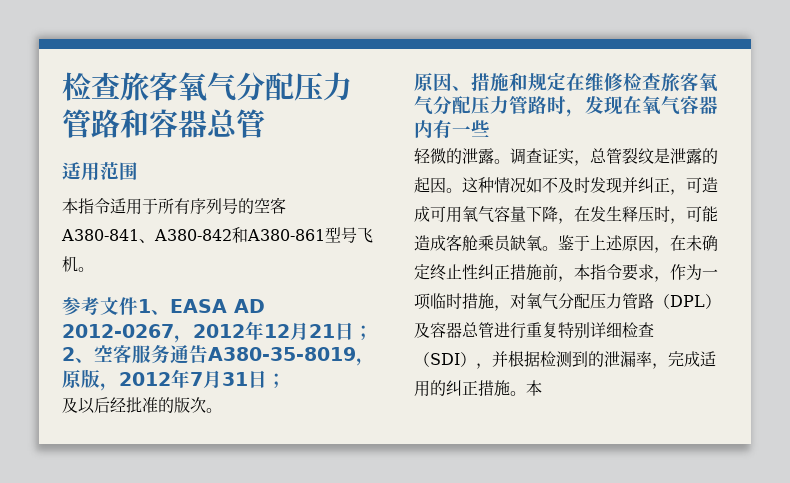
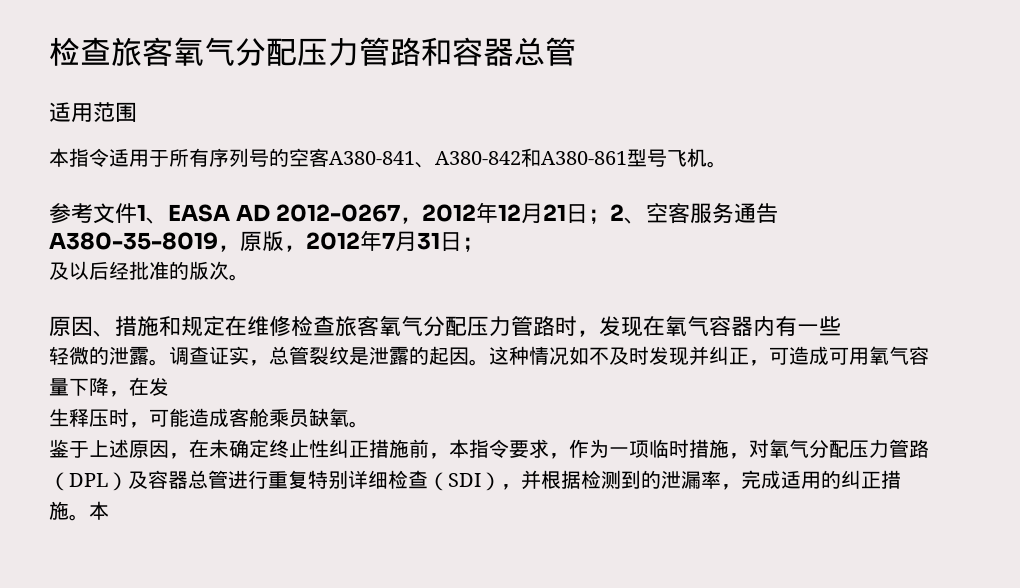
- 这种情况如不及时发现并纠正，可造成可用氧气容量下降，在发生释压时，可能造成客舱乘员缺氧。鉴于上述原因，在未确定终止性纠正措施前，本指令要求，作为一项临时措施，对氧气分配压力管路（DPL）及容器总管进行重复特别详细检查（SDI），并根据检测到的泄漏率，完成适用的纠正措施。
+ 这种情况如不及时发现并纠正，可造成可用氧气容量下降，在发
+ 生释压时，可能造成客舱乘员缺氧。
+ 鉴于上述原因，在未确定终止性纠正措施前，本指令要求，作为一项临时措施，对氧气分配压力管路（DPL）及容器总管进行重复特别详细检查（SDI），并根据检测到的泄漏率，完成适用的纠正措施。

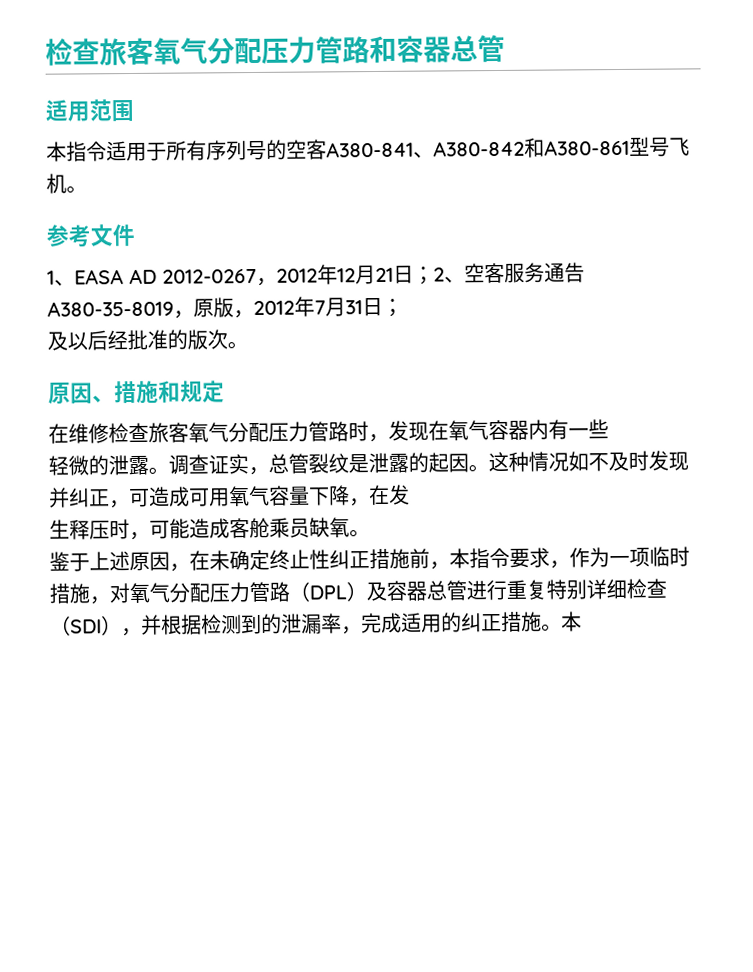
- 参考文件1、EASA AD 2012-0267，2012年12月21日；2、空客服务通告A380-35-8019，原版，2012年7月31日；
+ 参考文件
+ 1、EASA AD 2012-0267，2012年12月21日；2、空客服务通告A380-35-8019，原版，2012年7月31日；
- 原因、措施和规定在维修检查旅客氧气分配压力管路时，发现在氧气容器内有一些
+ 原因、措施和规定
+ 在维修检查旅客氧气分配压力管路时，发现在氧气容器内有一些

